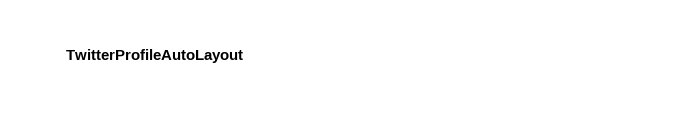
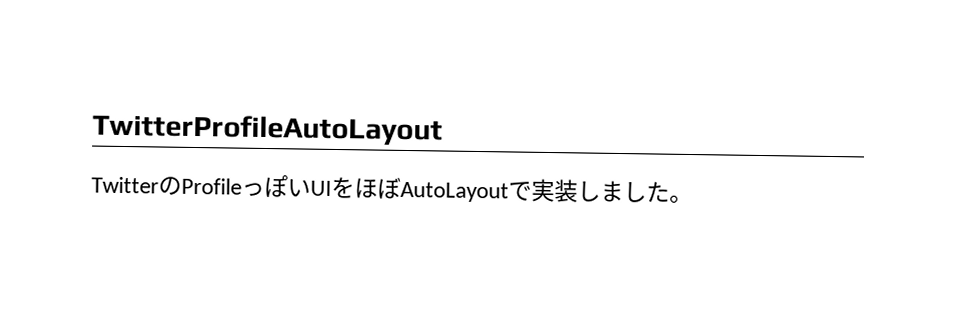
+ TwitterのProfileっぽいUIをほぼAutoLayoutで実装しました。

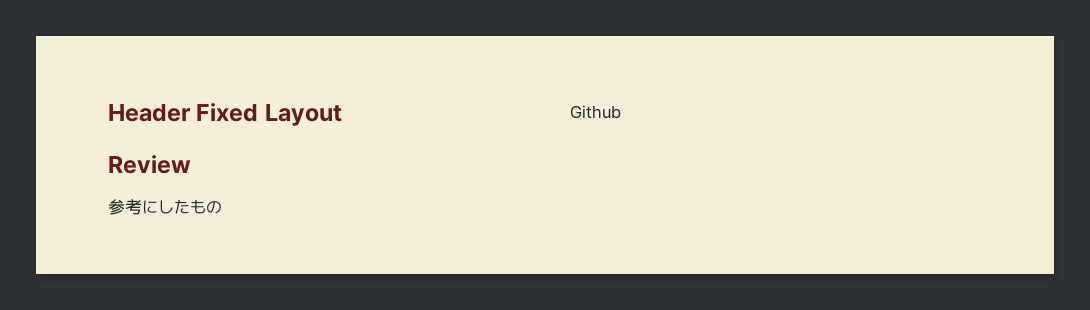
- TwitterProfileAutoLayout
- TwitterのProfileっぽいUIをほぼAutoLayoutで実装しました。
+ Header Fixed Layout
+ Review
+ 参考にしたもの
+ Github

